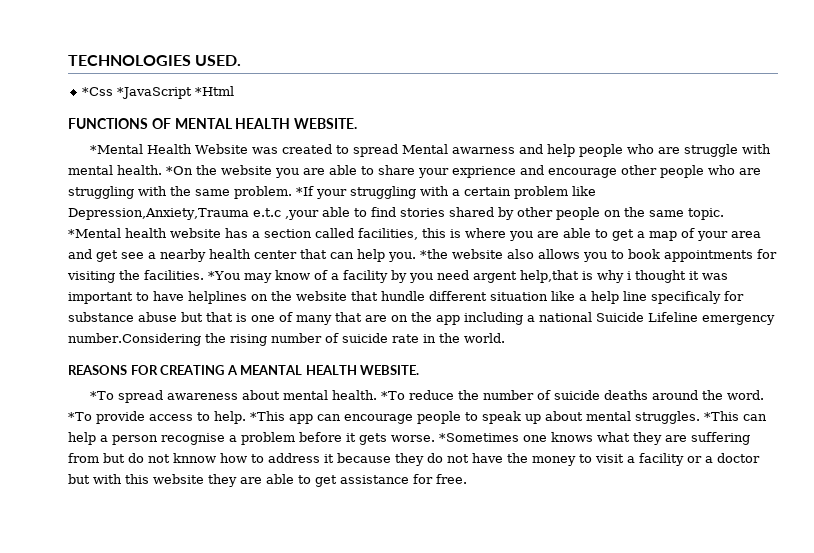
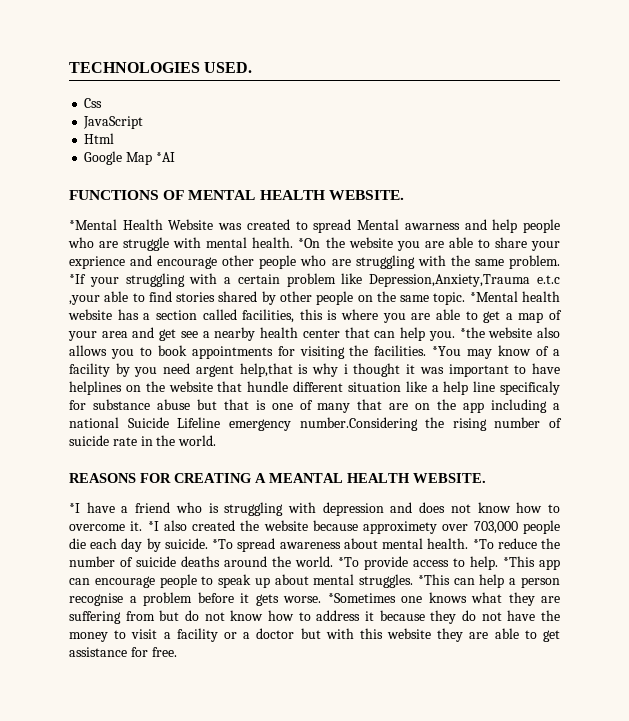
- *Css *JavaScript *Html
+ Css
+ JavaScript
+ Html
+ Google Map *AI
+ *I have a friend who is struggling with depression and does not know how to overcome it. *I also created the website because approximety over 703,000 people die each day by suicide.
- *To reduce the number of suicide deaths around the word.
+ *To reduce the number of suicide deaths around the world.
- *Sometimes one knows what they are suffering from but do not knnow how to address it because they do not have the money to visit a facility or a doctor but with this website they are able to get assistance for free.
+ *Sometimes one knows what they are suffering from but do not know how to address it because they do not have the money to visit a facility or a doctor but with this website they are able to get assistance for free.

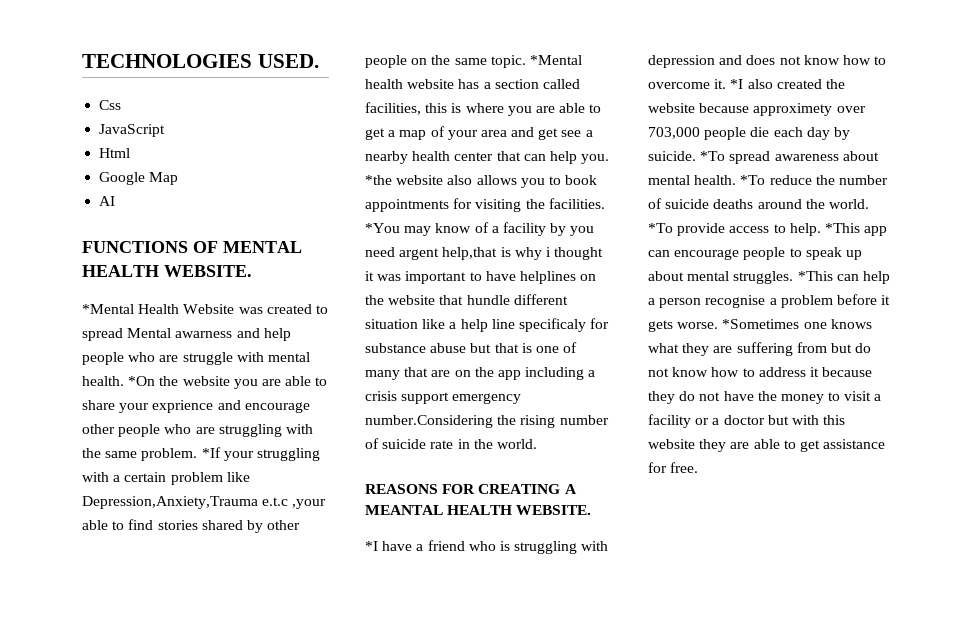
- Google Map *AI
+ Google Map
+ AI
- *You may know of a facility by you need argent help,that is why i thought it was important to have helplines on the website that hundle different situation like a help line specificaly for substance abuse but that is one of many that are on the app including a national Suicide Lifeline emergency number.Considering the rising number of suicide rate in the world.
+ *You may know of a facility by you need argent help,that is why i thought it was important to have helplines on the website that hundle different situation like a help line specificaly for substance abuse but that is one of many that are on the app including a crisis support emergency number.Considering the rising number of suicide rate in the world.

